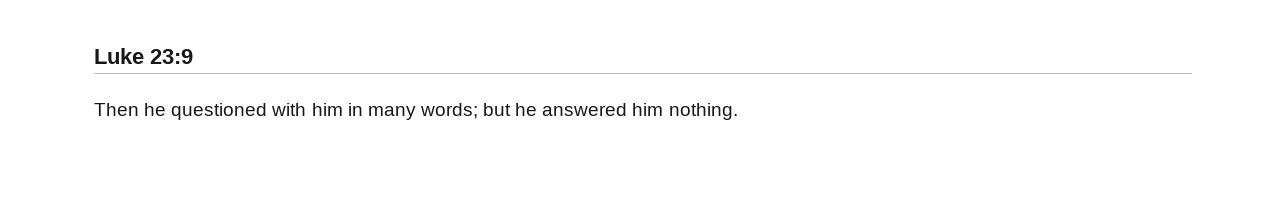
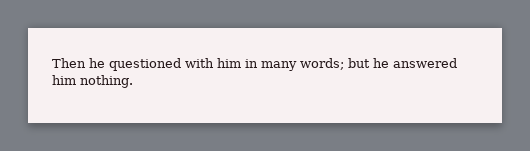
- Luke 23:9

